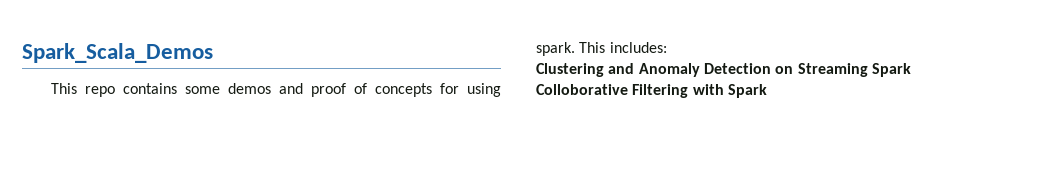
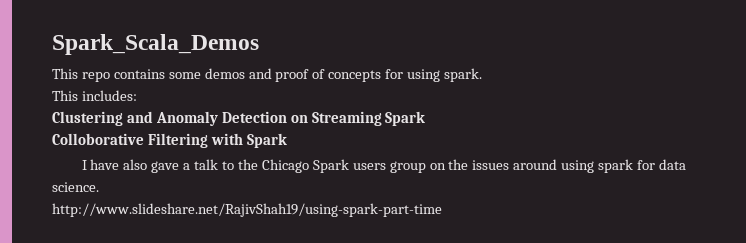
- This repo contains some demos and proof of concepts for using spark. This includes:
+ This repo contains some demos and proof of concepts for using spark.
+ This includes:
+ I have also gave a talk to the Chicago Spark users group on the issues around using spark for data science.
+ http://www.slideshare.net/RajivShah19/using-spark-part-time

